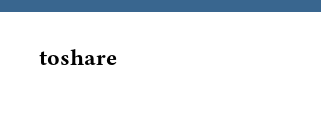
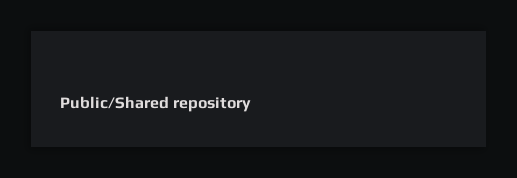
- toshare
+ Public/Shared repository

